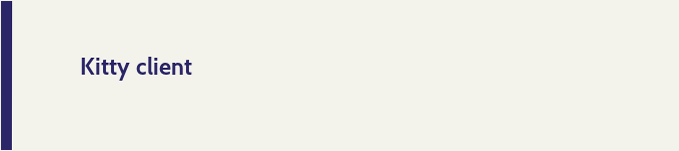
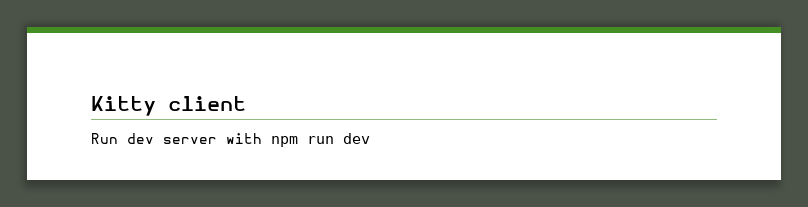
+ Run dev server with npm run dev

